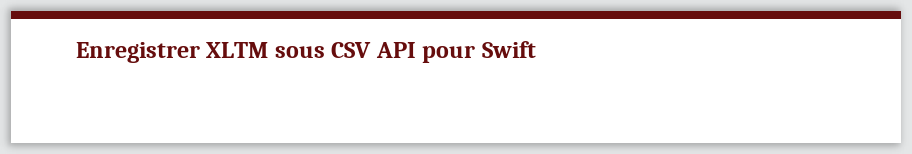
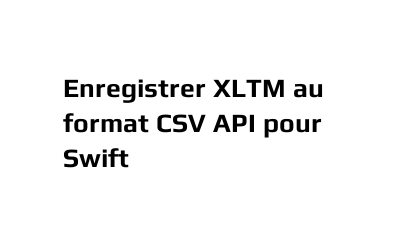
- Enregistrer XLTM sous CSV API pour Swift
+ Enregistrer XLTM au format CSV API pour Swift

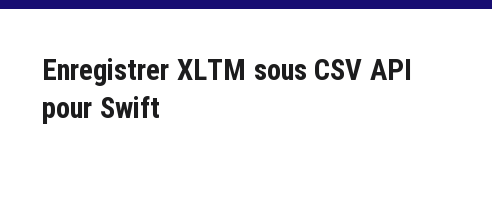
- Enregistrer XLTM au format CSV API pour Swift
+ Enregistrer XLTM sous CSV API pour Swift

